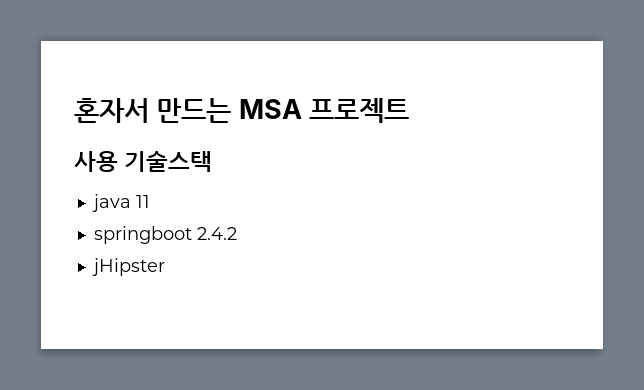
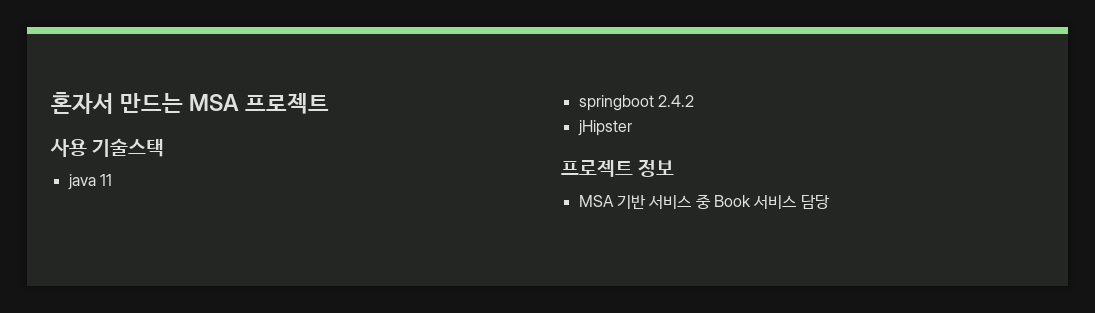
+ 프로젝트 정보
+ MSA 기반 서비스 중 Book 서비스 담당

